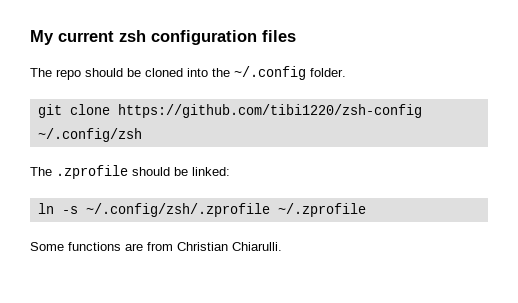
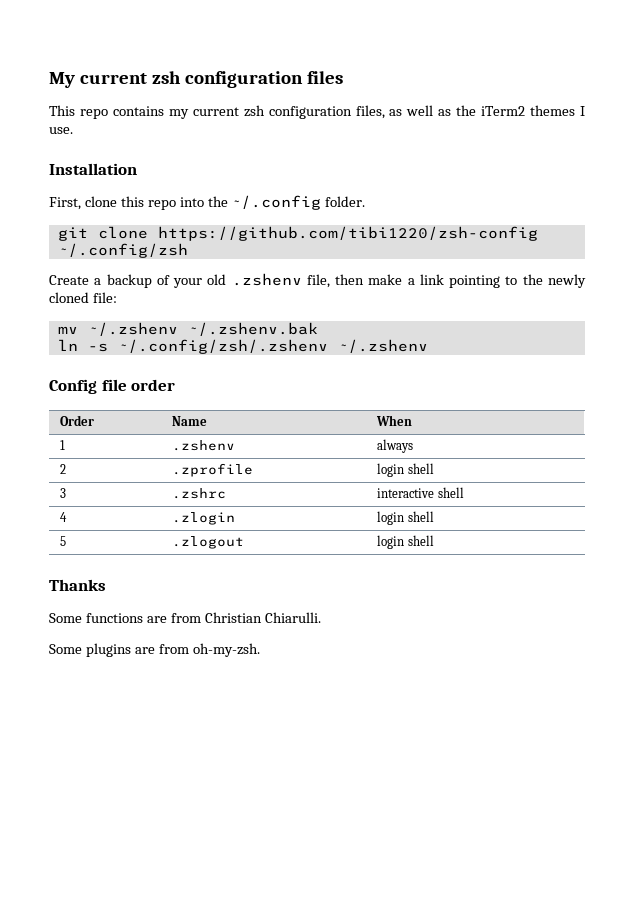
- The repo should be cloned into the ~/.config folder.
+ This repo contains my current zsh configuration files, as well as the iTerm2 themes I use.
+ Installation
+ First, clone this repo into the ~/.config folder.
- The .zprofile should be linked:
- ln -s ~/.config/zsh/.zprofile ~/.zprofile
+ Create a backup of your old .zshenv file, then make a link pointing to the newly cloned file:
+ mv ~/.zshenv ~/.zshenv.bak
+ ln -s ~/.config/zsh/.zshenv ~/.zshenv
+ Config file order
+ Order | Name | When
+ 1 | .zshenv | always
+ 2 | .zprofile | login shell
+ 3 | .zshrc | interactive shell
+ 4 | .zlogin | login shell
+ 5 | .zlogout | login shell
+ Thanks
+ Some plugins are from oh-my-zsh.

